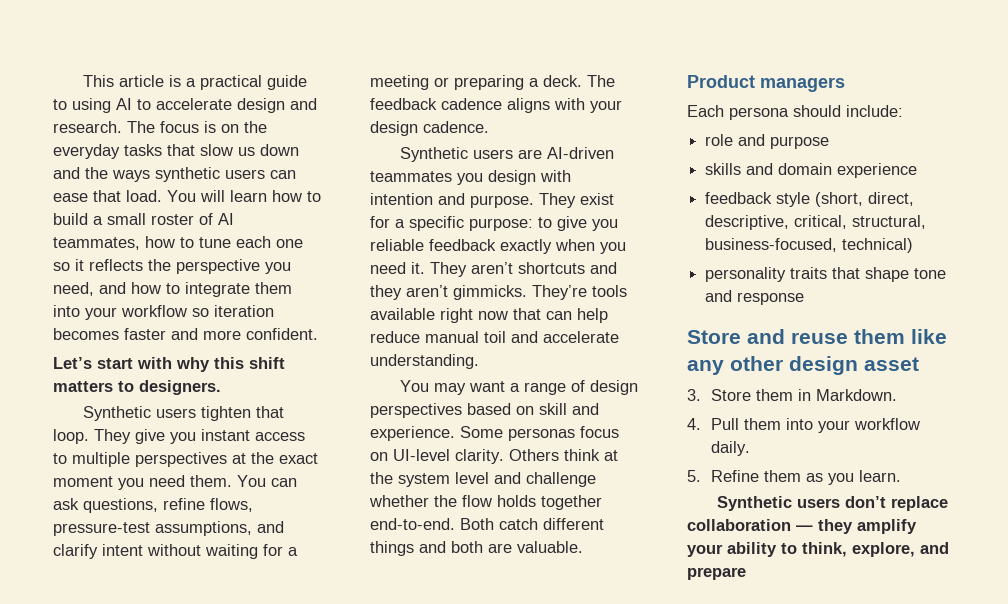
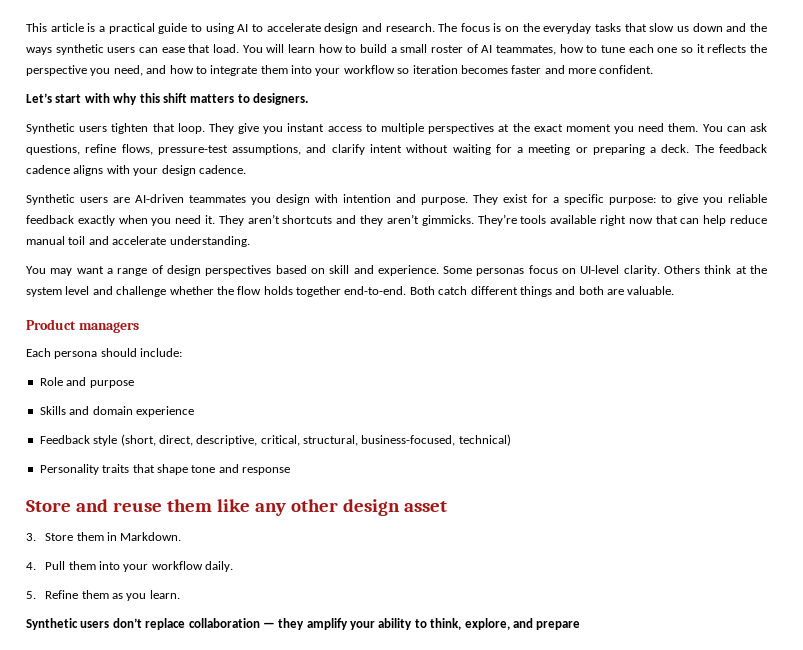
- role and purpose
+ Role and purpose
- skills and domain experience
+ Skills and domain experience
- feedback style (short, direct, descriptive, critical, structural, business-focused, technical)
+ Feedback style (short, direct, descriptive, critical, structural, business-focused, technical)
- personality traits that shape tone and response
+ Personality traits that shape tone and response

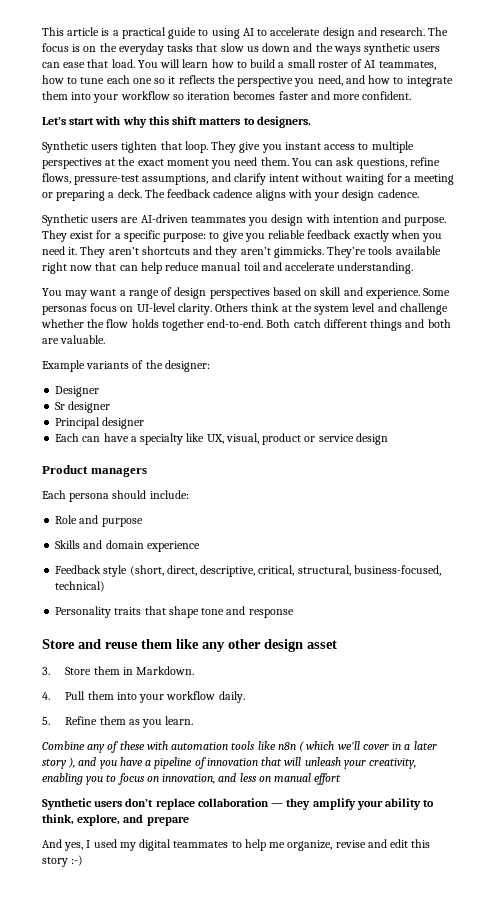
+ Example variants of the designer:
+ Designer
+ Sr designer
+ Principal designer
+ Each can have a specialty like UX, visual, product or service design
+ Combine any of these with automation tools like n8n ( which we'll cover in a later story ), and you have a pipeline of innovation that will unleash your creativity, enabling you to focus on innovation, and less on manual effort
+ And yes, I used my digital teammates to help me organize, revise and edit this story :-)

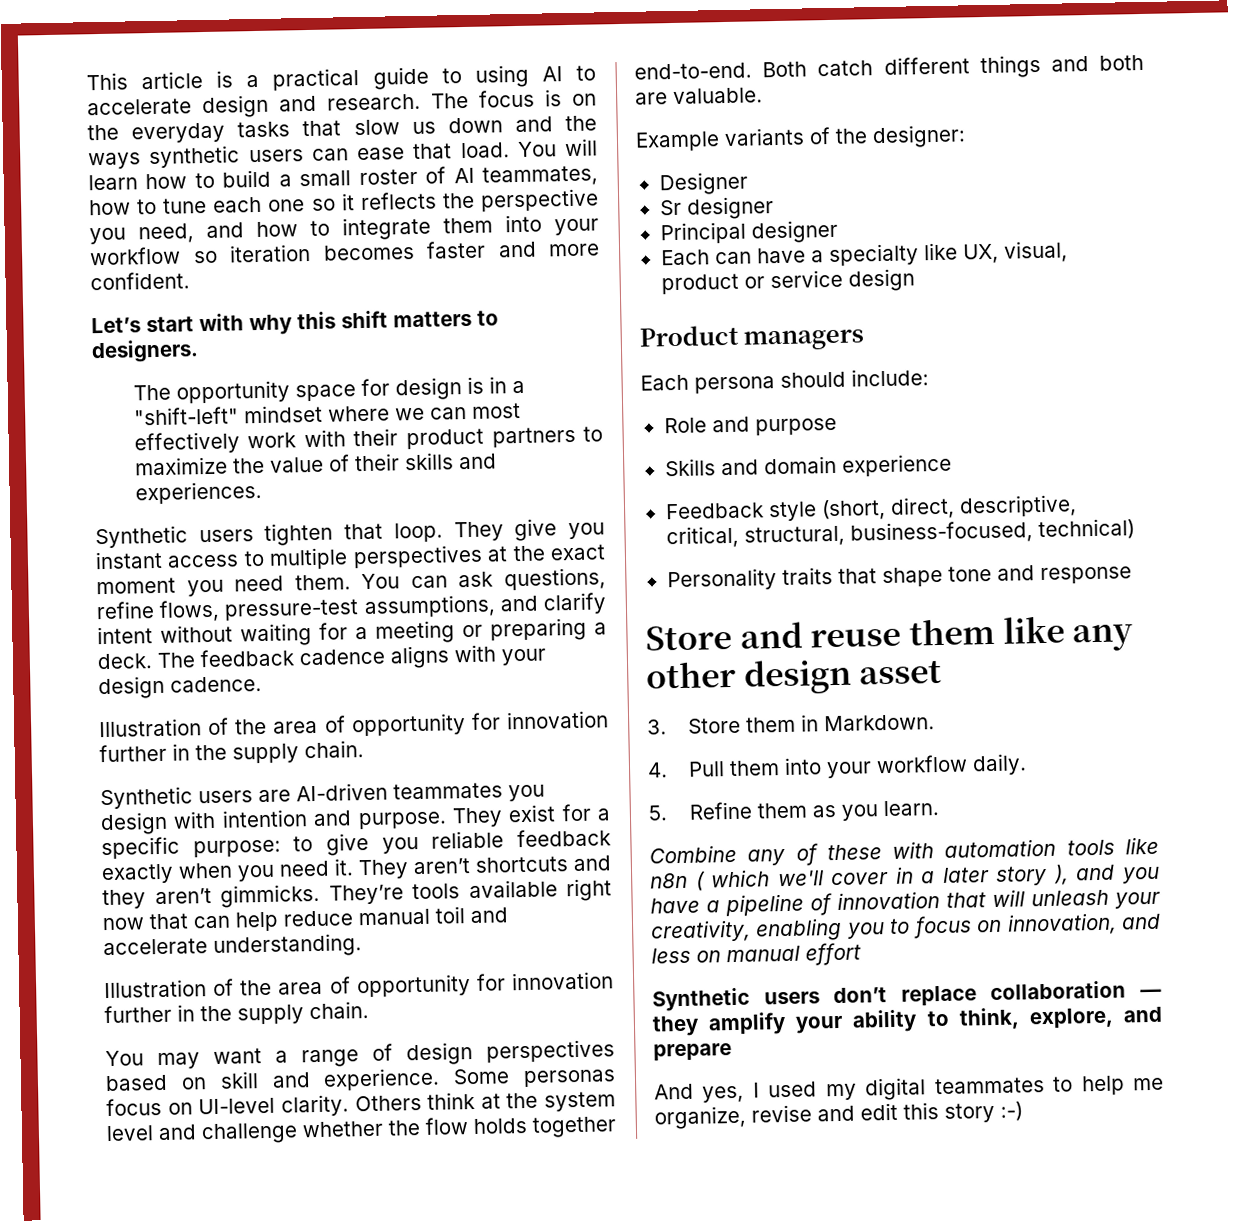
+ The opportunity space for design is in a "shift-left" mindset where we can most effectively work with their product partners to maximize the value of their skills and experiences.
  The feedback cadence aligns with your design cadence.
+ Illustration of the area of opportunity for innovation further in the supply chain.
  They’re tools available right now that can help reduce manual toil and accelerate understanding.
+ Illustration of the area of opportunity for innovation further in the supply chain.

